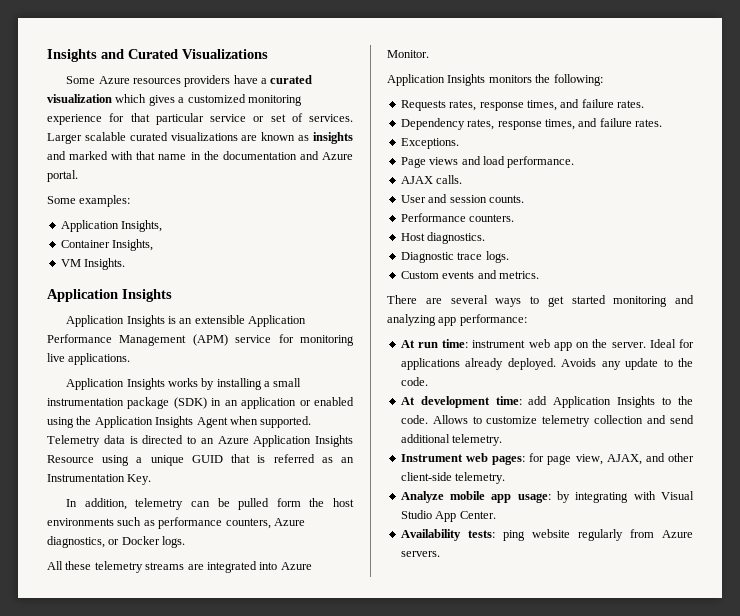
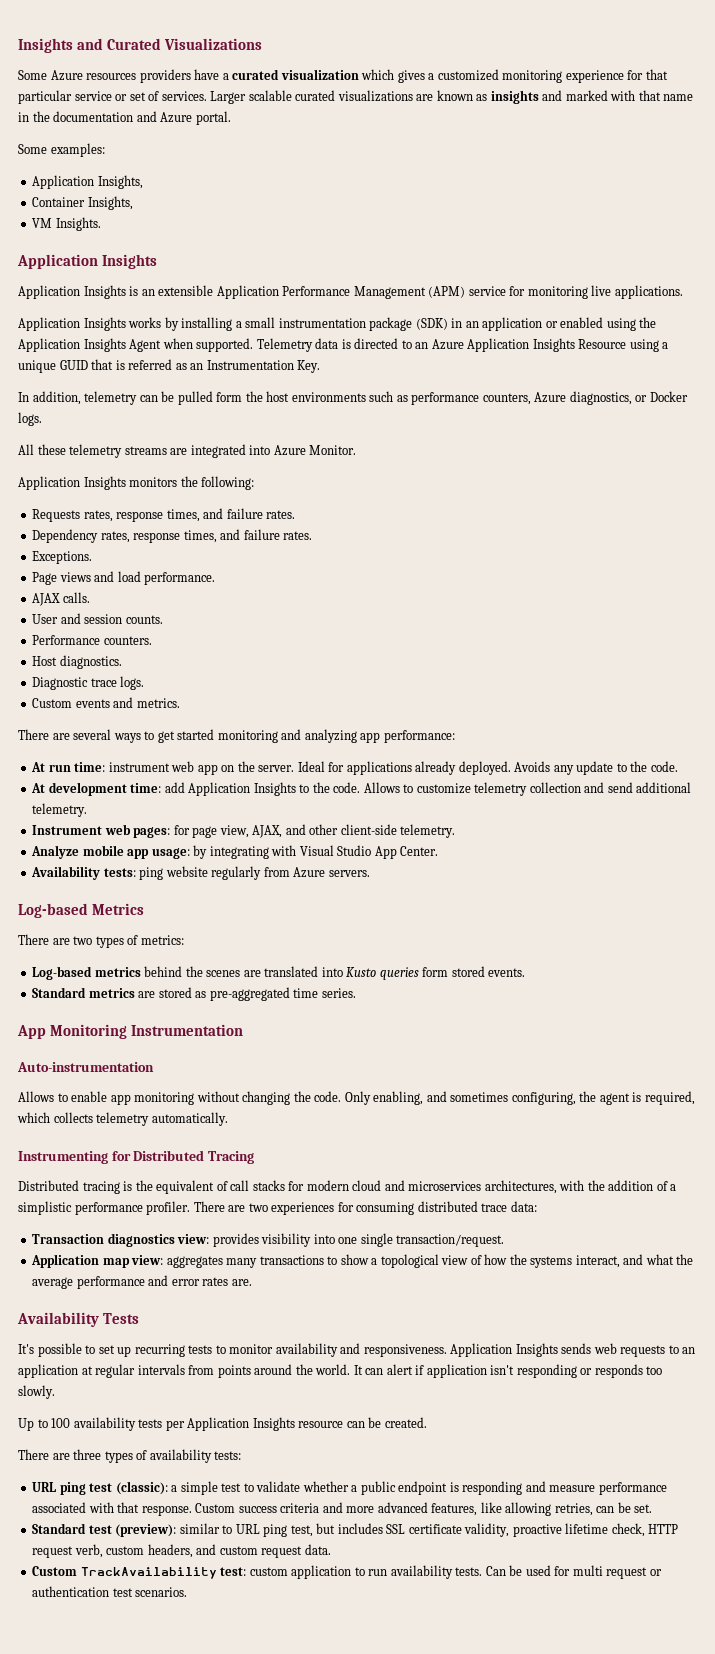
+ Log-based Metrics
+ There are two types of metrics:
+ Log-based metrics behind the scenes are translated into Kusto queries form stored events.
+ Standard metrics are stored as pre-aggregated time series.
+ App Monitoring Instrumentation
+ Auto-instrumentation
+ Allows to enable app monitoring without changing the code. Only enabling, and sometimes configuring, the agent is required, which collects telemetry automatically.
+ Instrumenting for Distributed Tracing
+ Distributed tracing is the equivalent of call stacks for modern cloud and microservices architectures, with the addition of a simplistic performance profiler. There are two experiences for consuming distributed trace data:
+ Transaction diagnostics view: provides visibility into one single transaction/request.
+ Application map view: aggregates many transactions to show a topological view of how the systems interact, and what the average performance and error rates are.
+ Availability Tests
+ It's possible to set up recurring tests to monitor availability and responsiveness. Application Insights sends web requests to an application at regular intervals from points around the world. It can alert if application isn't responding or responds too slowly.
+ Up to 100 availability tests per Application Insights resource can be created.
+ There are three types of availability tests:
+ URL ping test (classic): a simple test to validate whether a public endpoint is responding and measure performance associated with that response. Custom success criteria and more advanced features, like allowing retries, can be set.
+ Standard test (preview): similar to URL ping test, but includes SSL certificate validity, proactive lifetime check, HTTP request verb, custom headers, and custom request data.
+ Custom TrackAvailability test: custom application to run availability tests. Can be used for multi request or authentication test scenarios.

